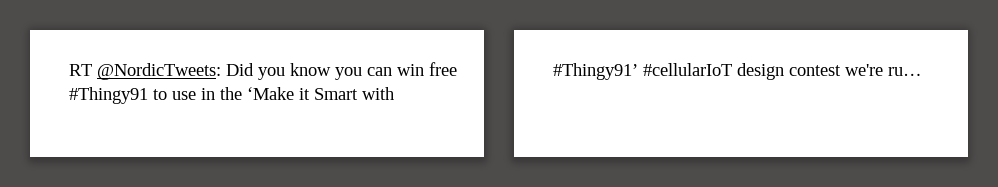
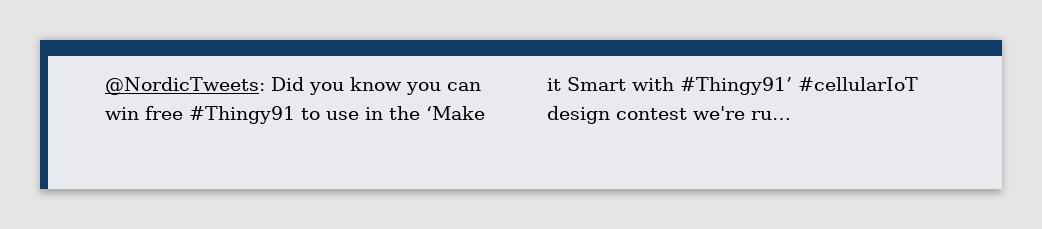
- RT @NordicTweets: Did you know you can win free #Thingy91 to use in the ‘Make it Smart with #Thingy91’ #cellularIoT design contest we're ru…
+ @NordicTweets: Did you know you can win free #Thingy91 to use in the ‘Make it Smart with #Thingy91’ #cellularIoT design contest we're ru…

